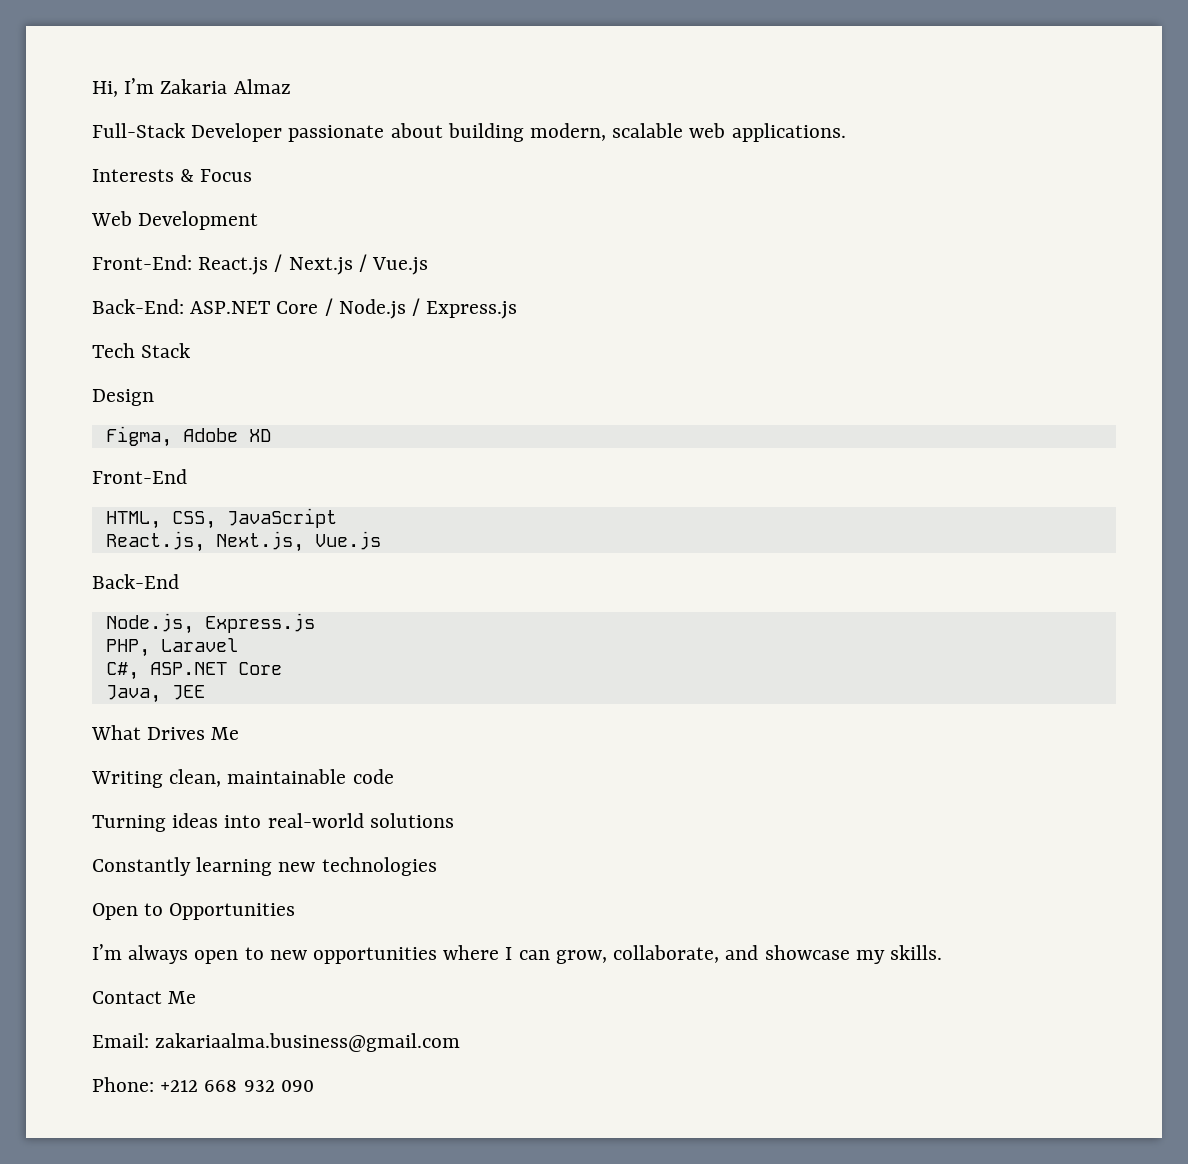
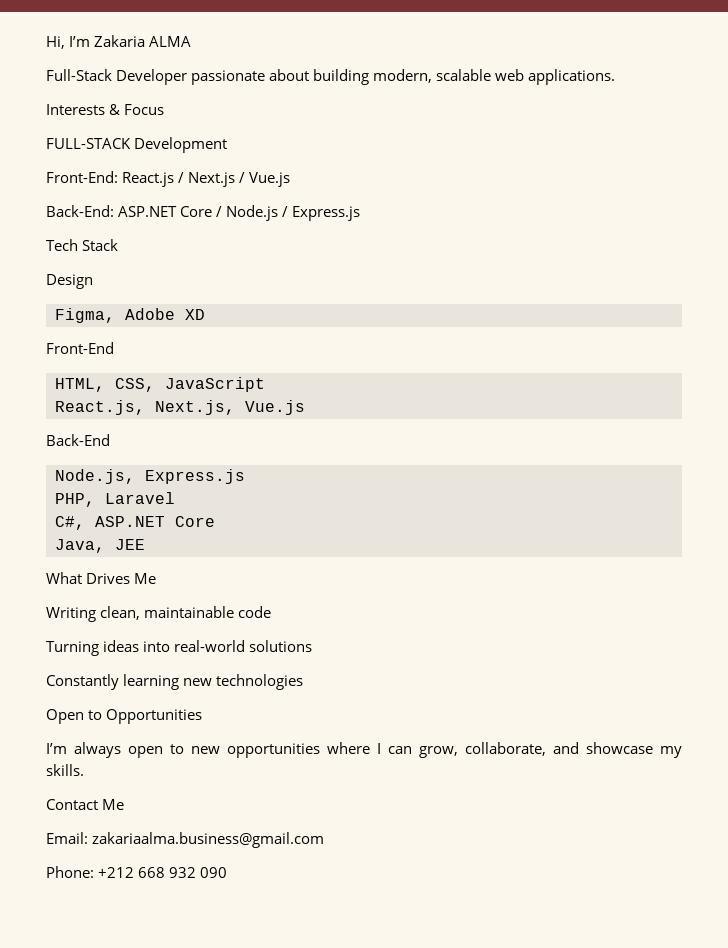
- Hi, I’m Zakaria Almaz
+ Hi, I’m Zakaria ALMA
- Web Development
+ FULL-STACK Development

